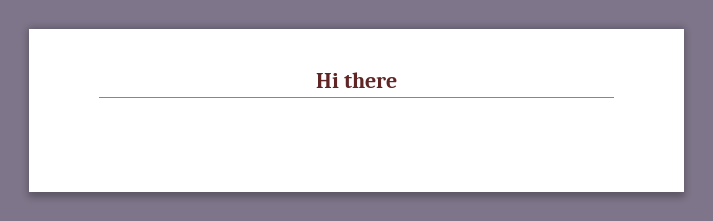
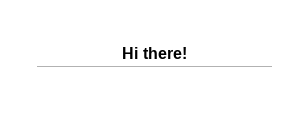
- Hi there
+ Hi there!

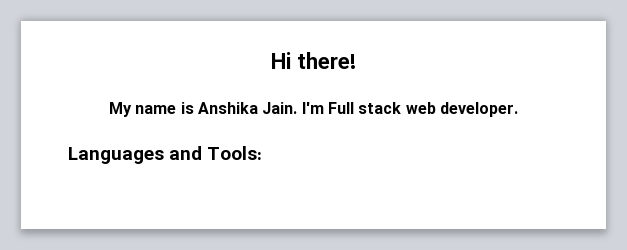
+ My name is Anshika Jain. I'm Full stack web developer.
+ Languages and Tools:

